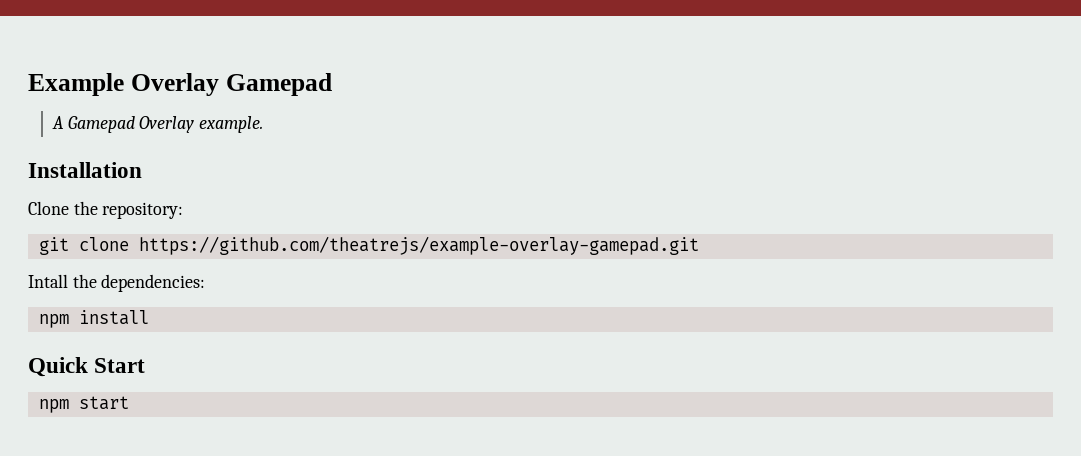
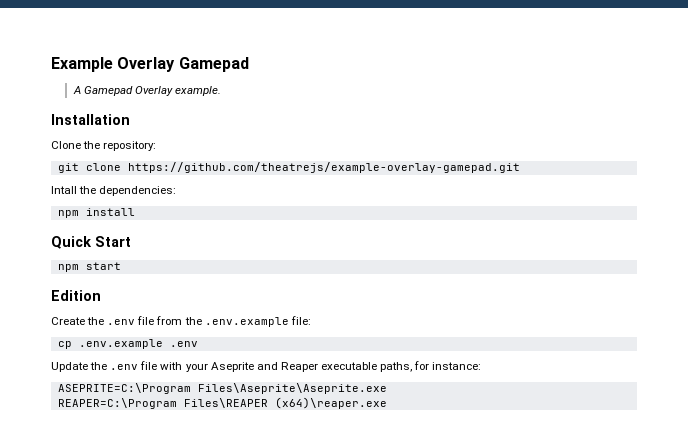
+ Edition
+ Create the .env file from the .env.example file:
+ cp .env.example .env
+ Update the .env file with your Aseprite and Reaper executable paths, for instance:
+ ASEPRITE=C:\Program Files\Aseprite\Aseprite.exe
+ REAPER=C:\Program Files\REAPER (x64)\reaper.exe

